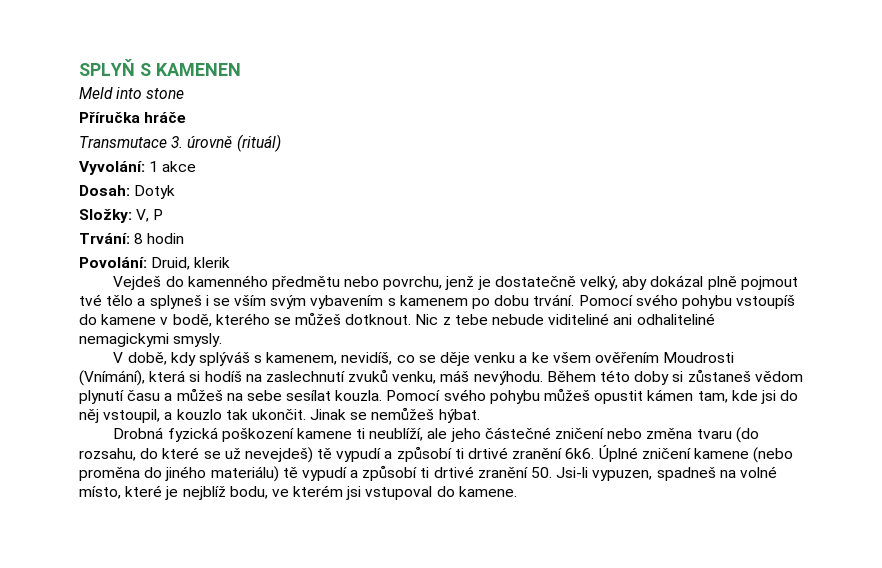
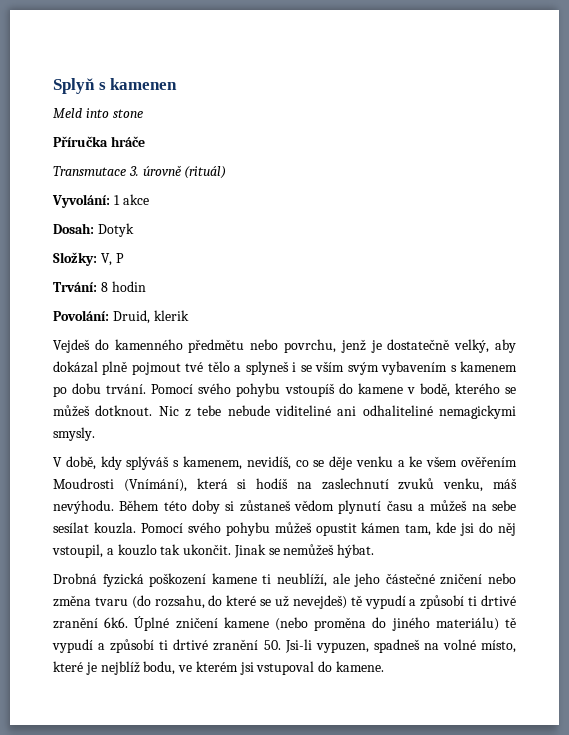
- SPLYŇ S KAMENEN
+ Splyň s kamenen

